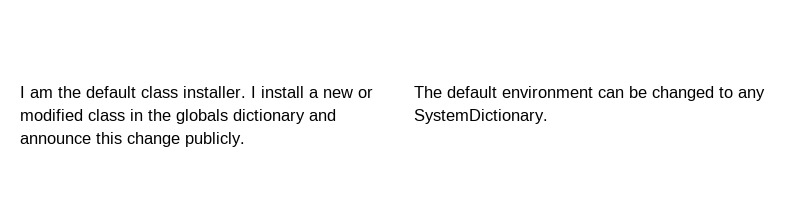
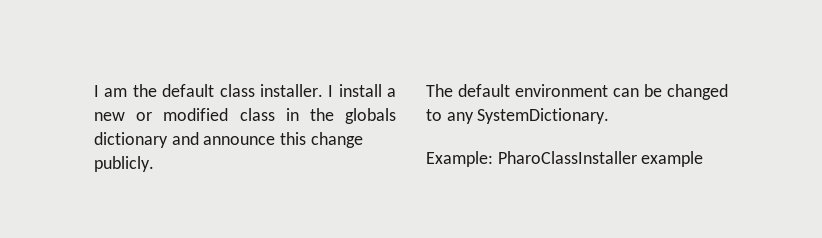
+ Example: PharoClassInstaller example

